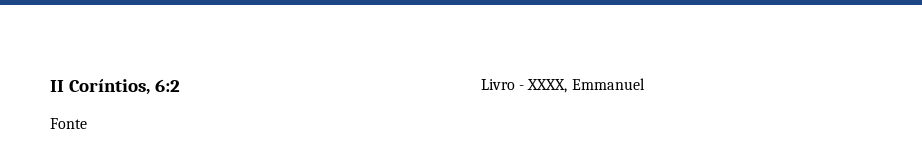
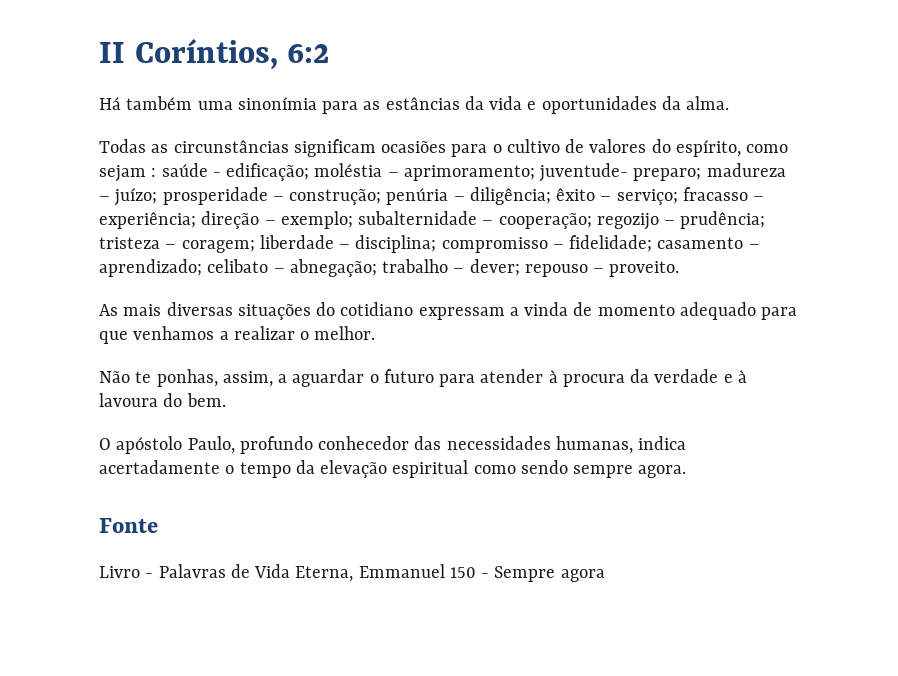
+ Há também uma sinonímia para as estâncias da vida e oportunidades da alma.
+ Todas as circunstâncias significam ocasiões para o cultivo de valores do espírito, como sejam : saúde - edificação; moléstia – aprimoramento; juventude- preparo; madureza – juízo; prosperidade – construção; penúria – diligência; êxito – serviço; fracasso – experiência; direção – exemplo; subalternidade – cooperação; regozijo – prudência; tristeza – coragem; liberdade – disciplina; compromisso – fidelidade; casamento – aprendizado; celibato – abnegação; trabalho – dever; repouso – proveito.
+ As mais diversas situações do cotidiano expressam a vinda de momento adequado para que venhamos a realizar o melhor.
+ Não te ponhas, assim, a aguardar o futuro para atender à procura da verdade e à lavoura do bem.
+ O apóstolo Paulo, profundo conhecedor das necessidades humanas, indica acertadamente o tempo da elevação espiritual como sendo sempre agora.
  Fonte
- Livro - XXXX, Emmanuel
+ Livro - Palavras de Vida Eterna, Emmanuel 150 - Sempre agora

